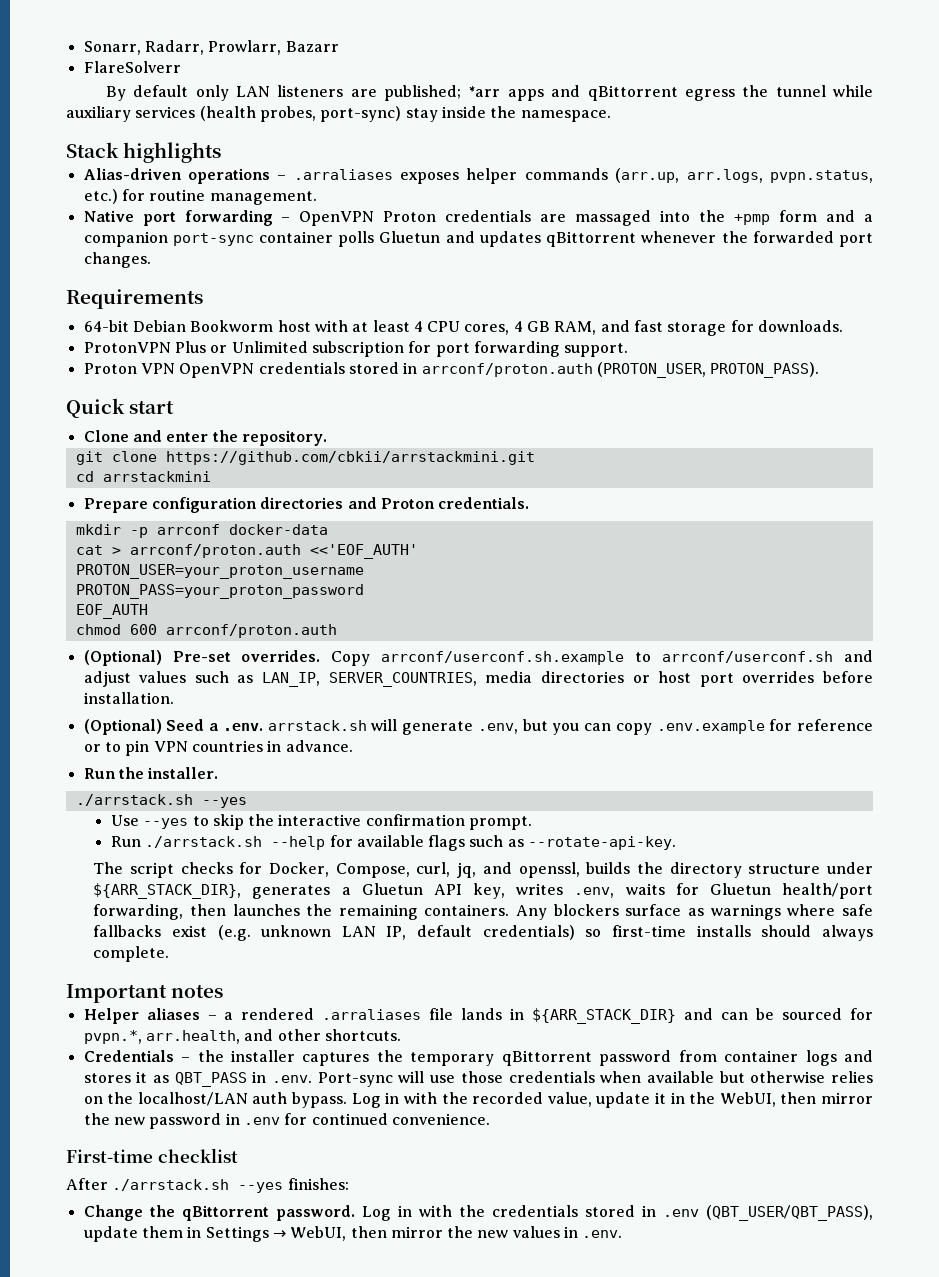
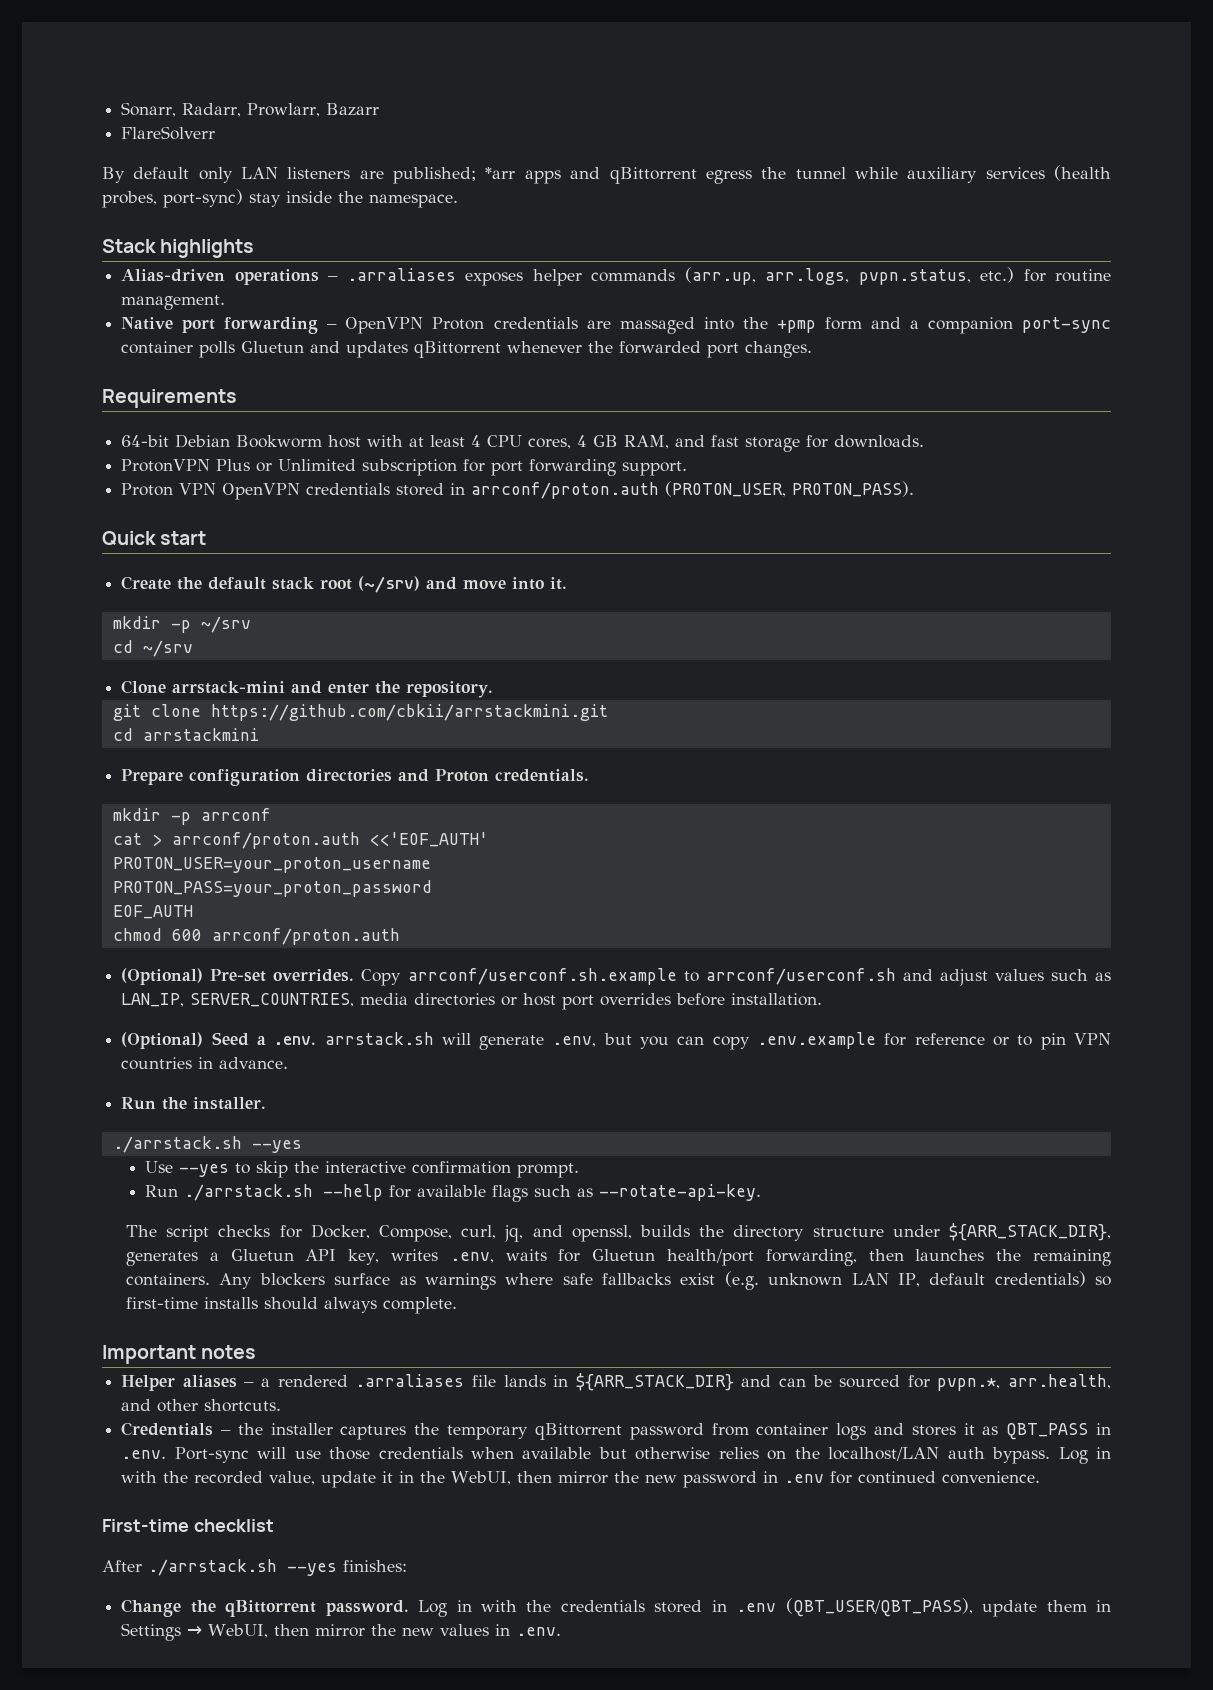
+ Create the default stack root (~/srv) and move into it.
+ mkdir -p ~/srv
+ cd ~/srv
- Clone and enter the repository.
+ Clone arrstack-mini and enter the repository.
- mkdir -p arrconf docker-data
+ mkdir -p arrconf

